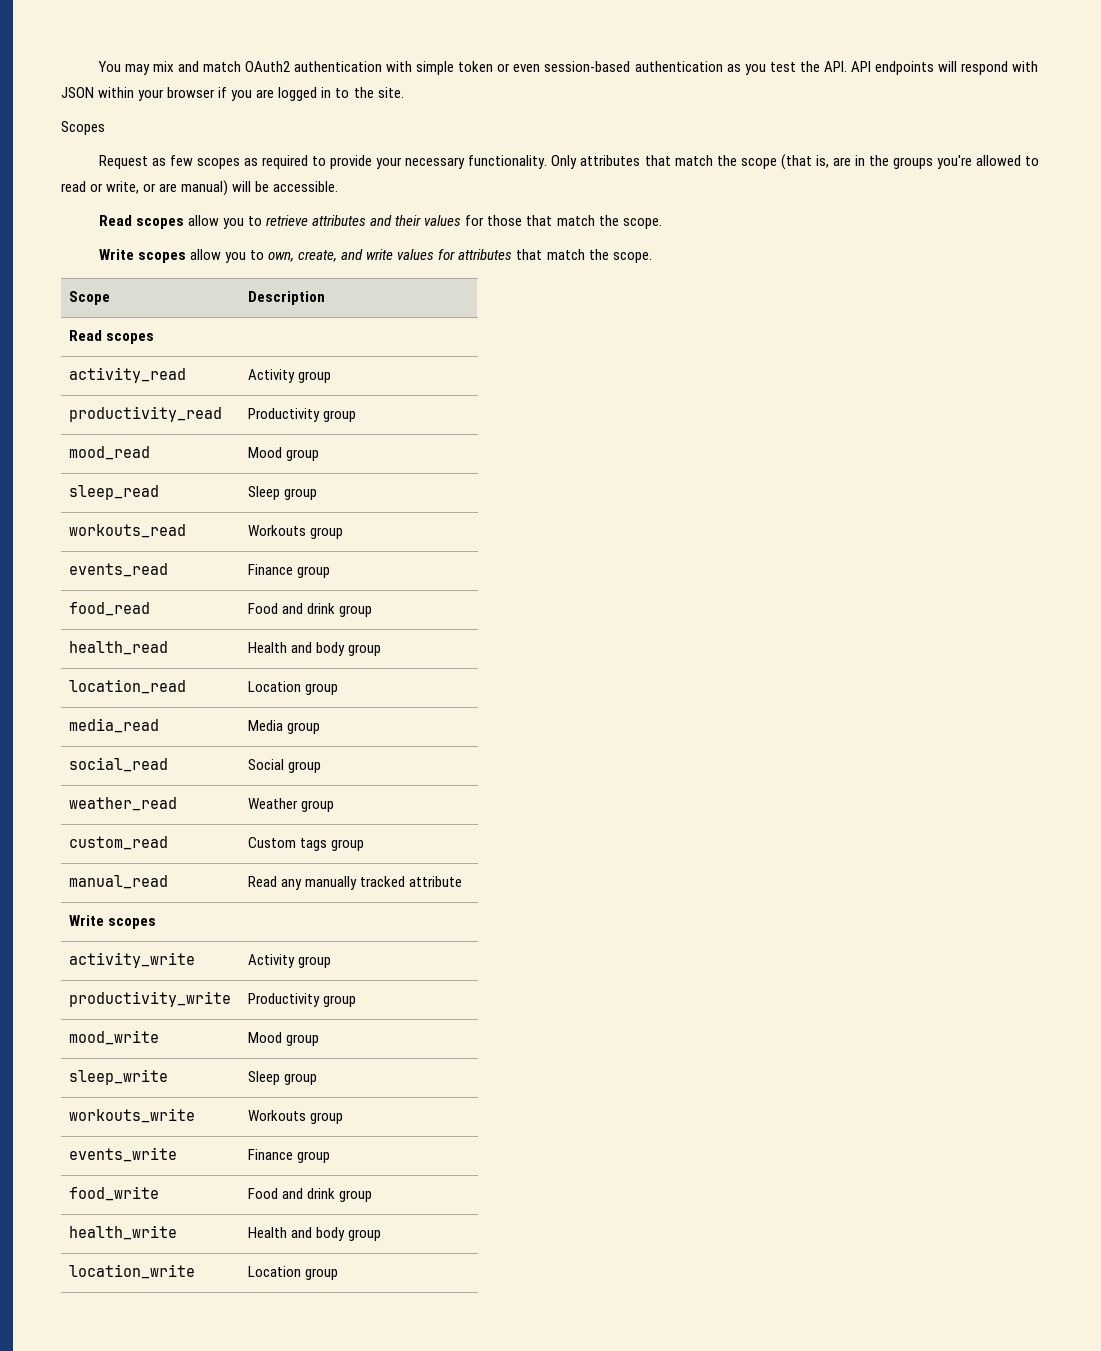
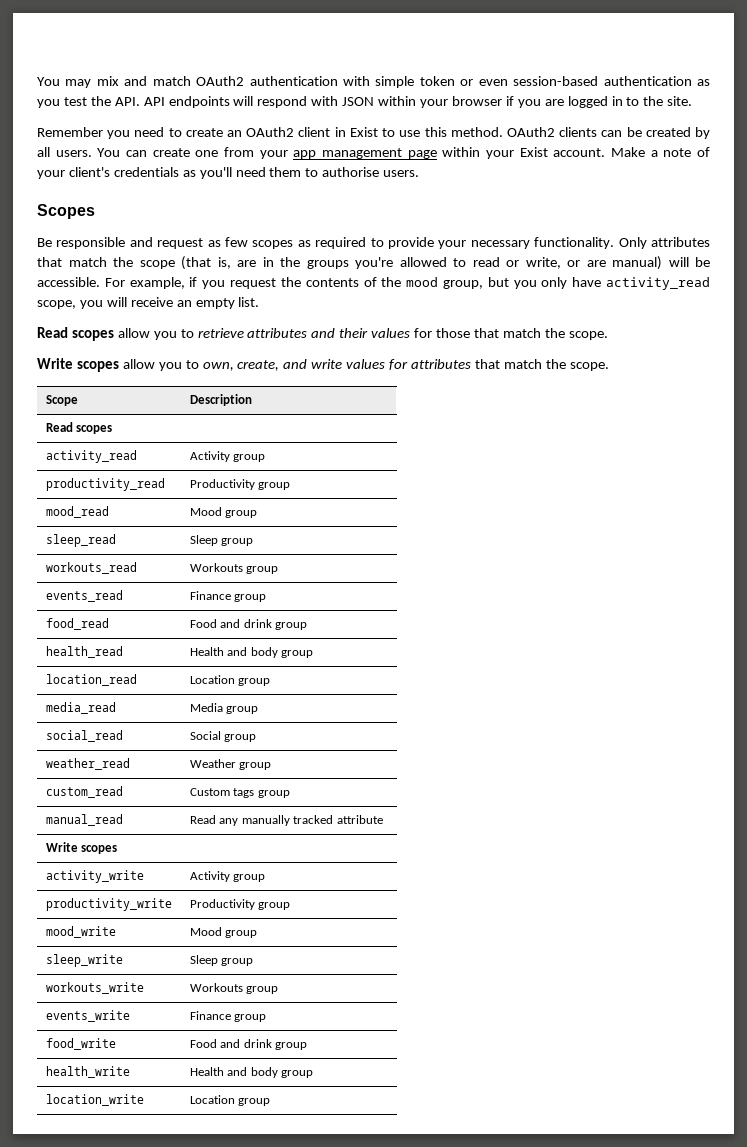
+ Remember you need to create an OAuth2 client in Exist to use this method. OAuth2 clients can be created by all users. You can create one from your app management page within your Exist account. Make a note of your client's credentials as you'll need them to authorise users.
  Scopes
- Request as few scopes as required to provide your necessary functionality.
+ Be responsible and request as few scopes as required to provide your necessary functionality.
+ For example, if you request the contents of the mood group, but you only have activity_read scope, you will receive an empty list.

